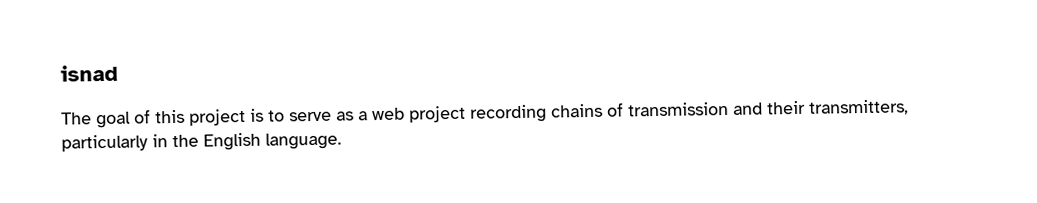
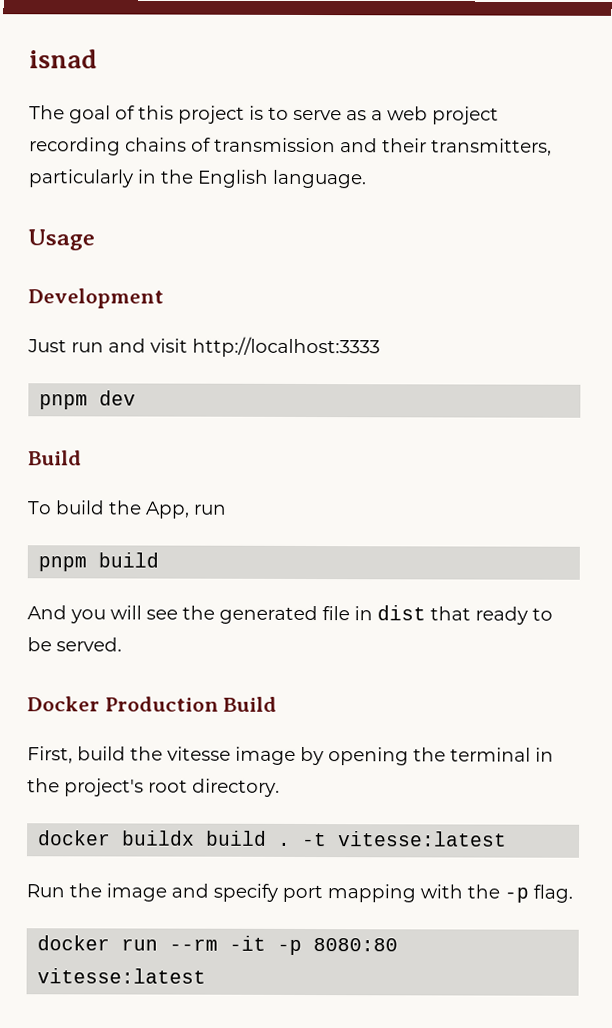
+ Usage
+ Development
+ Just run and visit http://localhost:3333
+ pnpm dev
+ Build
+ To build the App, run
+ pnpm build
+ And you will see the generated file in dist that ready to be served.
+ Docker Production Build
+ First, build the vitesse image by opening the terminal in the project's root directory.
+ docker buildx build . -t vitesse:latest
+ Run the image and specify port mapping with the -p flag.
+ docker run --rm -it -p 8080:80 vitesse:latest

